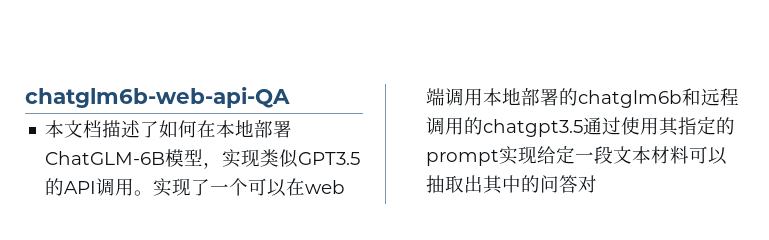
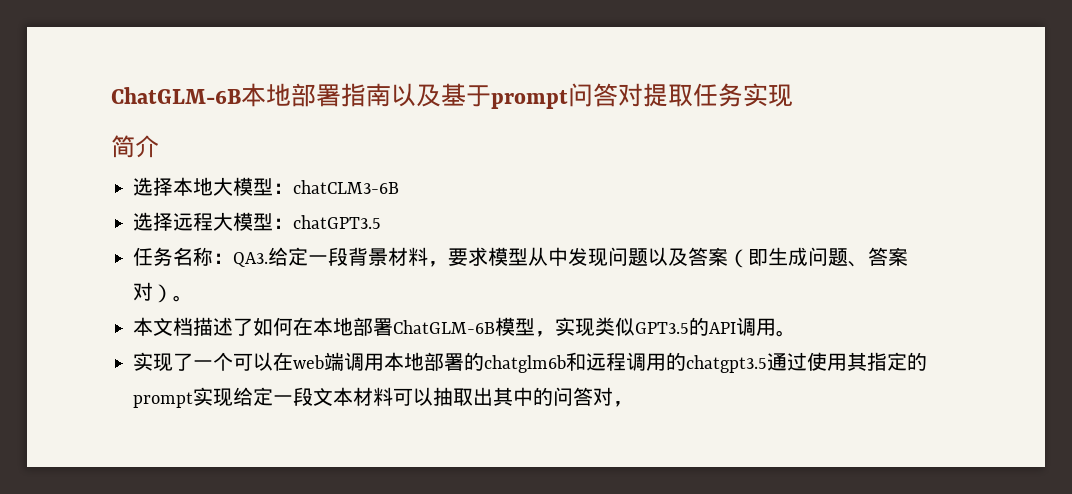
- chatglm6b-web-api-QA
+ ChatGLM-6B本地部署指南以及基于prompt问答对提取任务实现
+ 简介
+ 选择本地大模型：chatCLM3-6B
+ 选择远程大模型：chatGPT3.5
+ 任务名称：QA3.给定一段背景材料，要求模型从中发现问题以及答案（即生成问题、答案对）。
- 本文档描述了如何在本地部署ChatGLM-6B模型，实现类似GPT3.5的API调用。实现了一个可以在web端调用本地部署的chatglm6b和远程调用的chatgpt3.5通过使用其指定的prompt实现给定一段文本材料可以抽取出其中的问答对
+ 本文档描述了如何在本地部署ChatGLM-6B模型，实现类似GPT3.5的API调用。
+ 实现了一个可以在web端调用本地部署的chatglm6b和远程调用的chatgpt3.5通过使用其指定的prompt实现给定一段文本材料可以抽取出其中的问答对，

